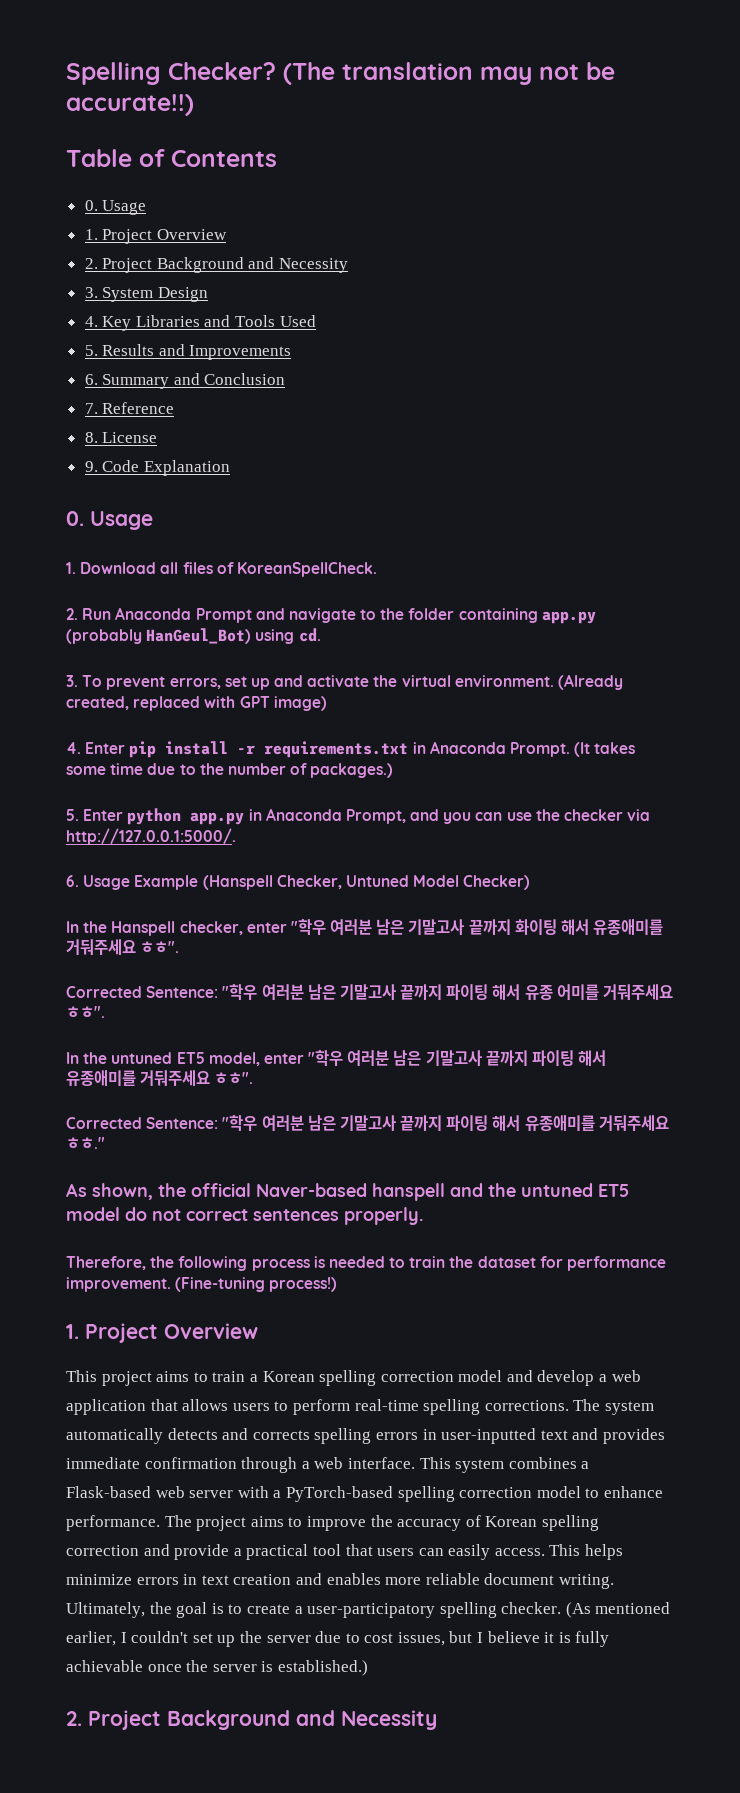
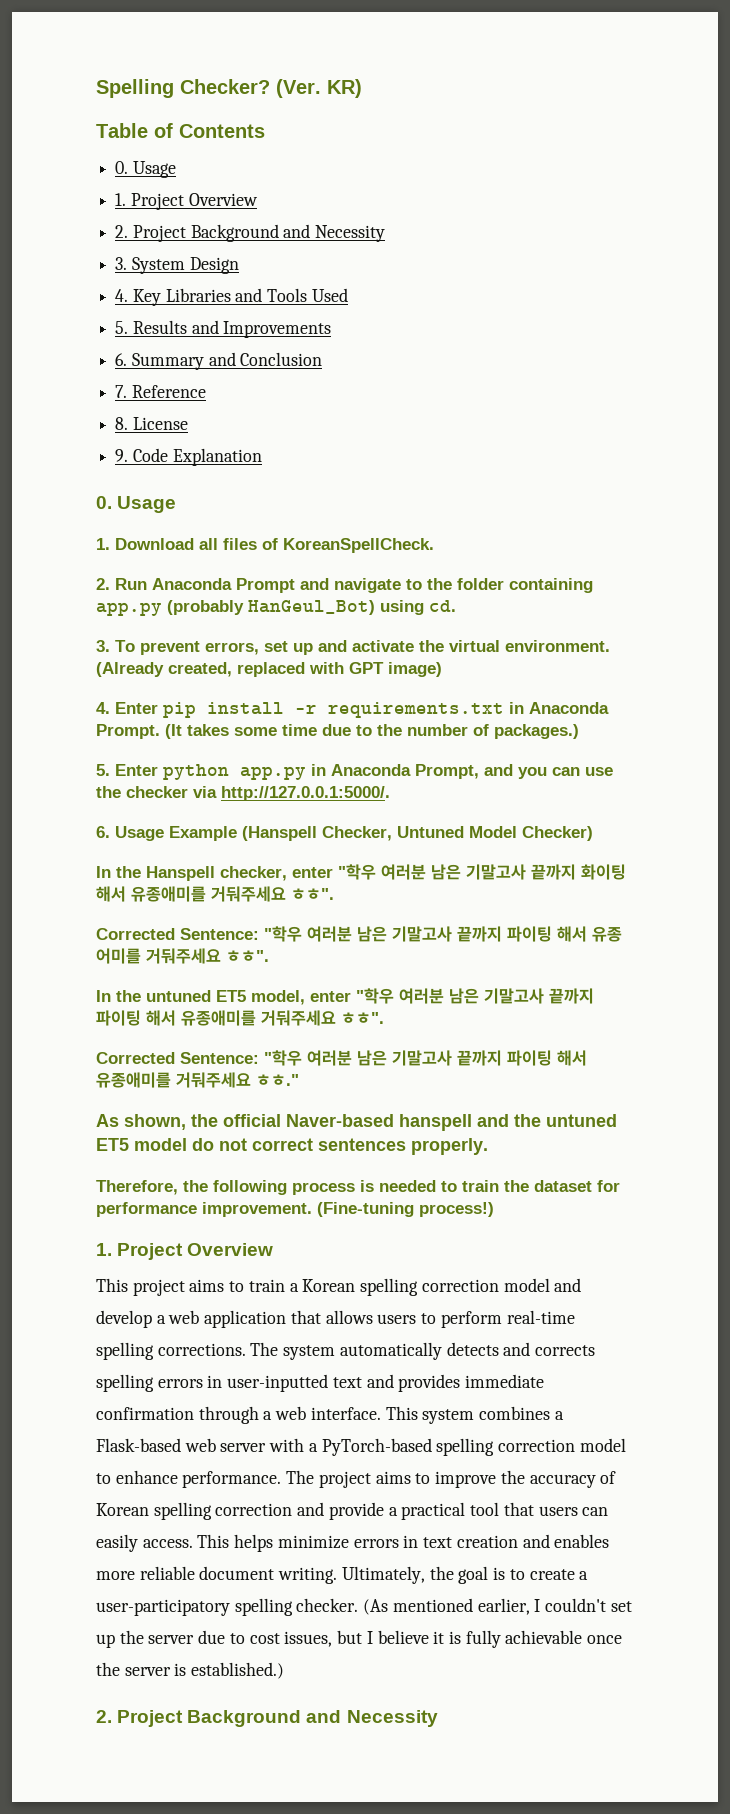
- (The translation may not be accurate!!)
+ (Ver. KR)

